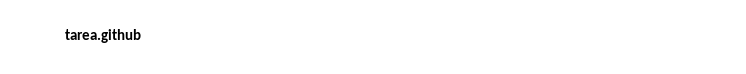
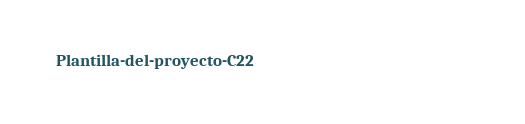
- tarea.github
+ Plantilla-del-proyecto-C22

